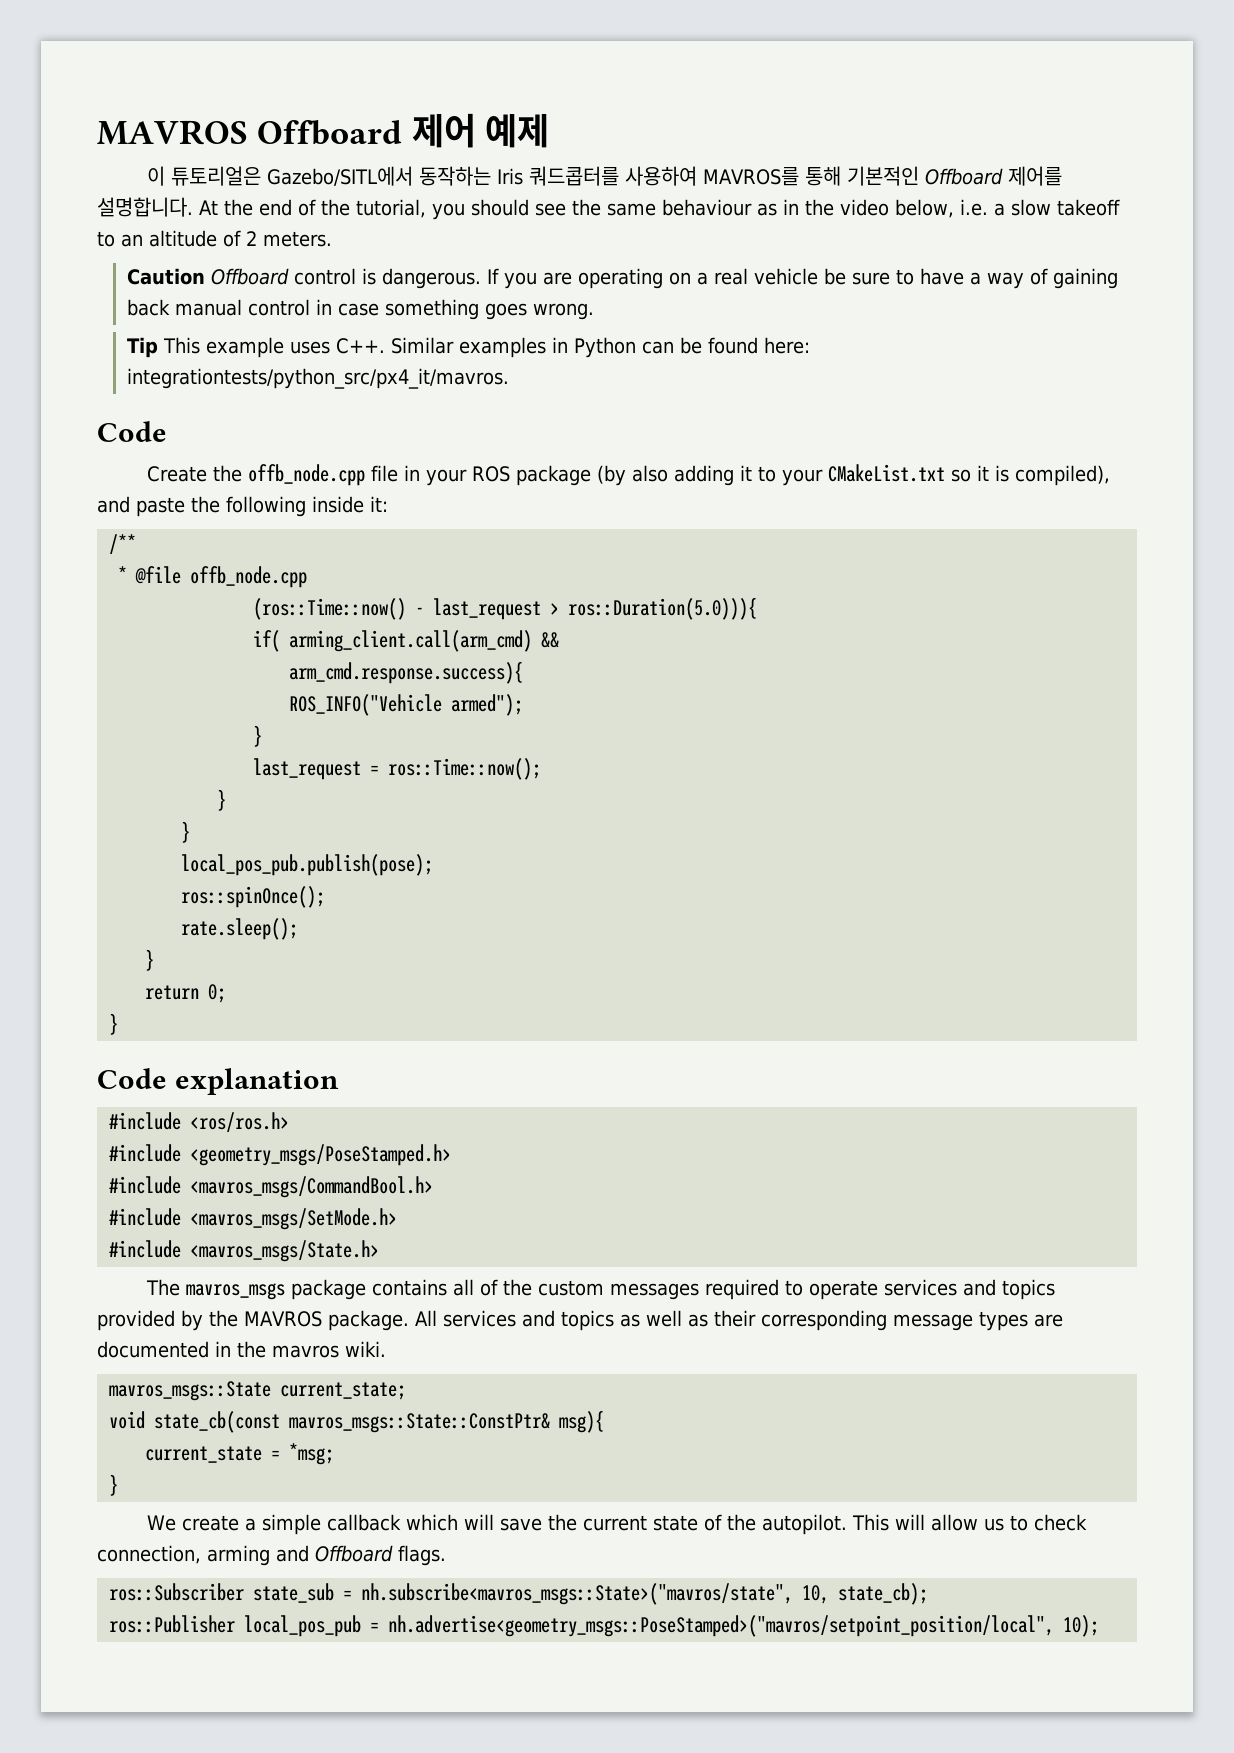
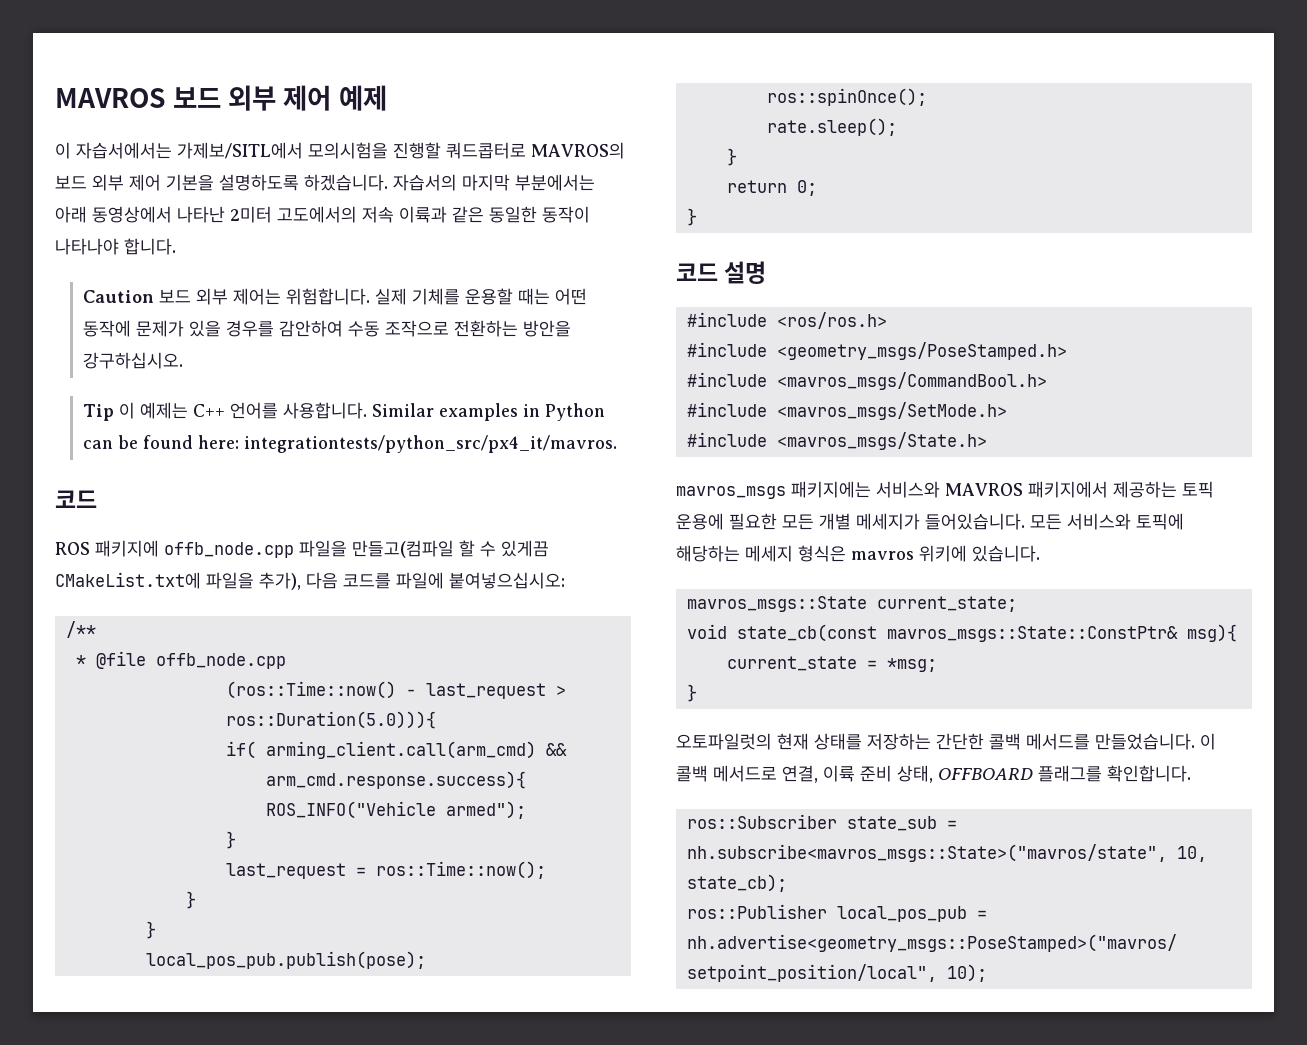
- MAVROS Offboard 제어 예제
+ MAVROS 보드 외부 제어 예제
- 이 튜토리얼은 Gazebo/SITL에서 동작하는 Iris 쿼드콥터를 사용하여 MAVROS를 통해 기본적인 Offboard 제어를 설명합니다. At the end of the tutorial, you should see the same behaviour as in the video below, i.e. a slow takeoff to an altitude of 2 meters.
- Caution Offboard control is dangerous. If you are operating on a real vehicle be sure to have a way of gaining back manual control in case something goes wrong.
- Tip This example uses C++. Similar examples in Python can be found here: integrationtests/python_src/px4_it/mavros.
- Code
- Create the offb_node.cpp file in your ROS package (by also adding it to your CMakeList.txt so it is compiled), and paste the following inside it:
+ 이 자습서에서는 가제보/SITL에서 모의시험을 진행할 쿼드콥터로 MAVROS의 보드 외부 제어 기본을 설명하도록 하겠습니다. 자습서의 마지막 부분에서는 아래 동영상에서 나타난 2미터 고도에서의 저속 이륙과 같은 동일한 동작이 나타나야 합니다.
+ Caution 보드 외부 제어는 위험합니다. 실제 기체를 운용할 때는 어떤 동작에 문제가 있을 경우를 감안하여 수동 조작으로 전환하는 방안을 강구하십시오.
+ Tip 이 예제는 C++ 언어를 사용합니다. Similar examples in Python can be found here: integrationtests/python_src/px4_it/mavros.
+ 코드
+ ROS 패키지에 offb_node.cpp 파일을 만들고(컴파일 할 수 있게끔 CMakeList.txt에 파일을 추가), 다음 코드를 파일에 붙여넣으십시오:
- Code explanation
+ 코드 설명
- The mavros_msgs package contains all of the custom messages required to operate services and topics provided by the MAVROS package. All services and topics as well as their corresponding message types are documented in the mavros wiki.
+ mavros_msgs 패키지에는 서비스와 MAVROS 패키지에서 제공하는 토픽 운용에 필요한 모든 개별 메세지가 들어있습니다. 모든 서비스와 토픽에 해당하는 메세지 형식은 mavros 위키에 있습니다.
- We create a simple callback which will save the current state of the autopilot. This will allow us to check connection, arming and Offboard flags.
+ 오토파일럿의 현재 상태를 저장하는 간단한 콜백 메서드를 만들었습니다. 이 콜백 메서드로 연결, 이륙 준비 상태, OFFBOARD 플래그를 확인합니다.

